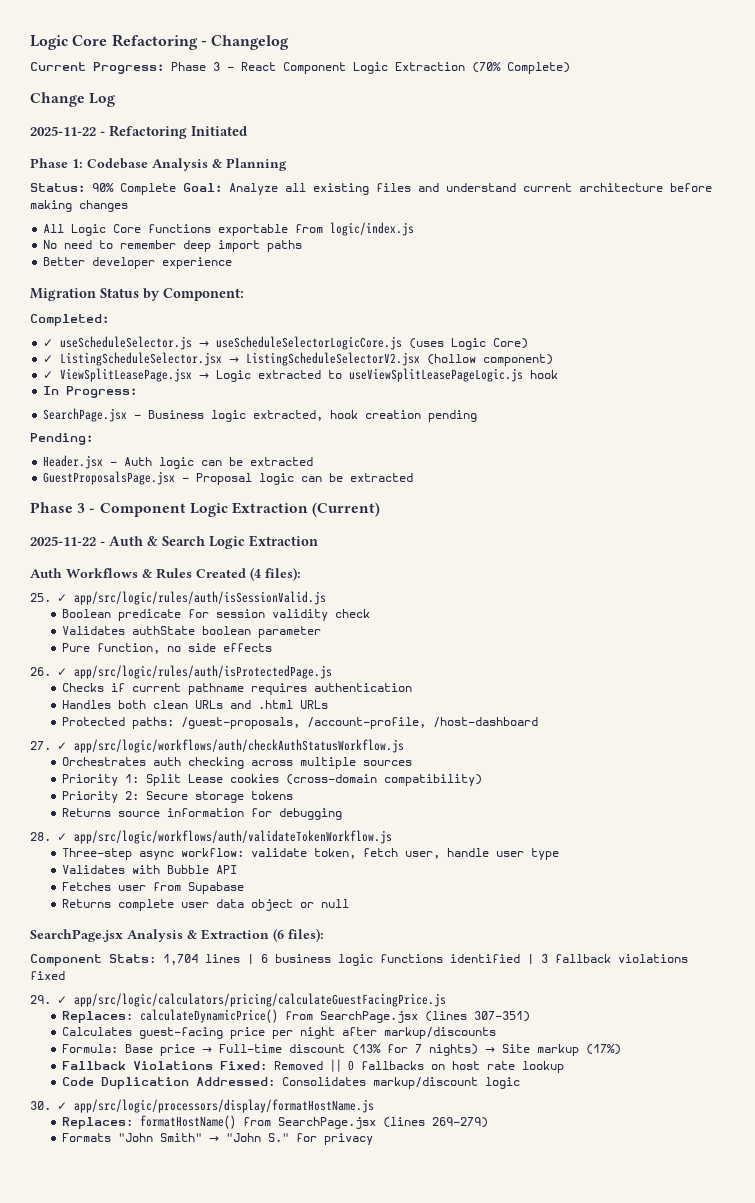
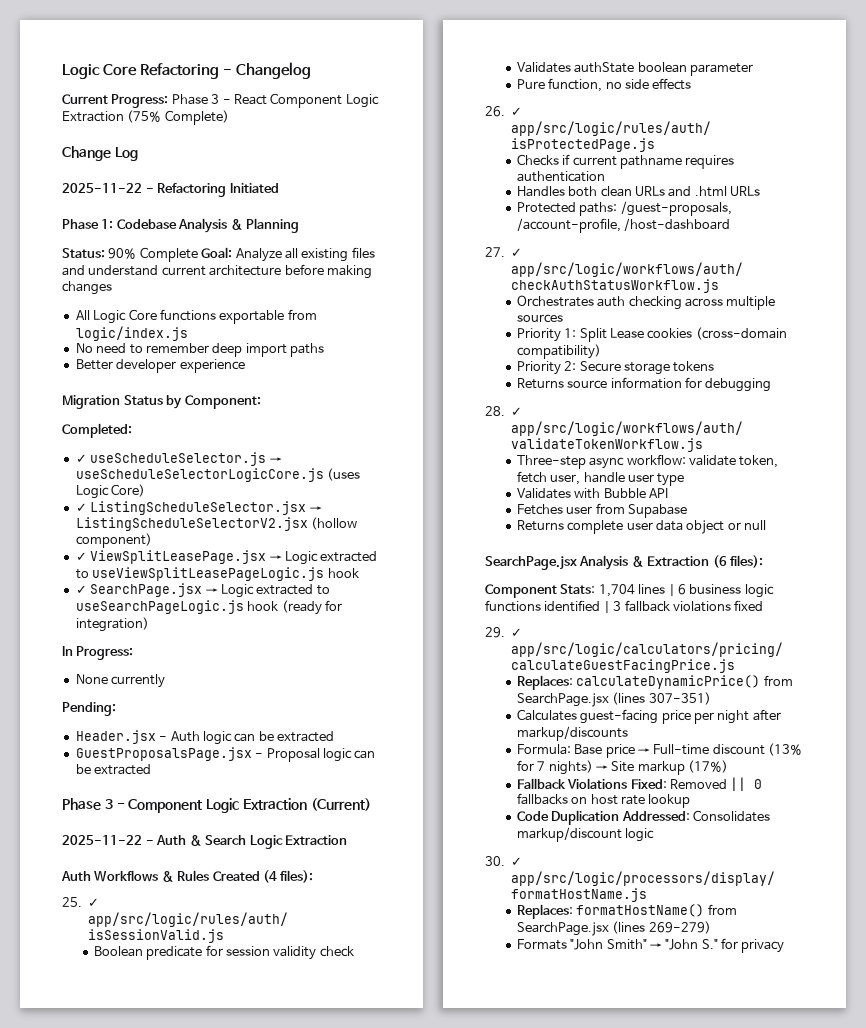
- Current Progress: Phase 3 - React Component Logic Extraction (70% Complete)
+ Current Progress: Phase 3 - React Component Logic Extraction (75% Complete)
+ ✓ SearchPage.jsx → Logic extracted to useSearchPageLogic.js hook (ready for integration)
  In Progress:
- SearchPage.jsx - Business logic extracted, hook creation pending
+ None currently

